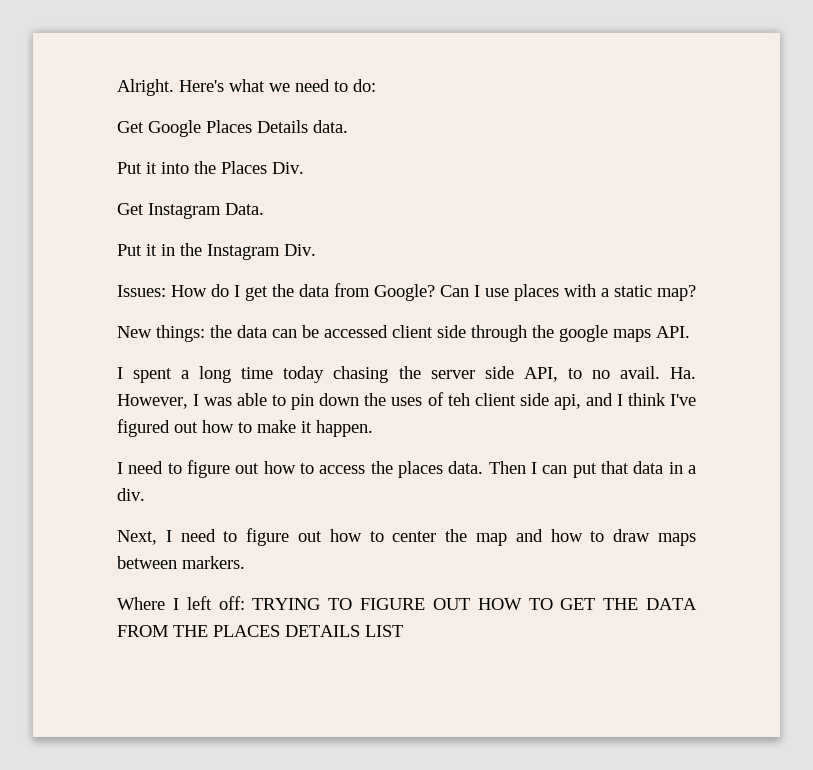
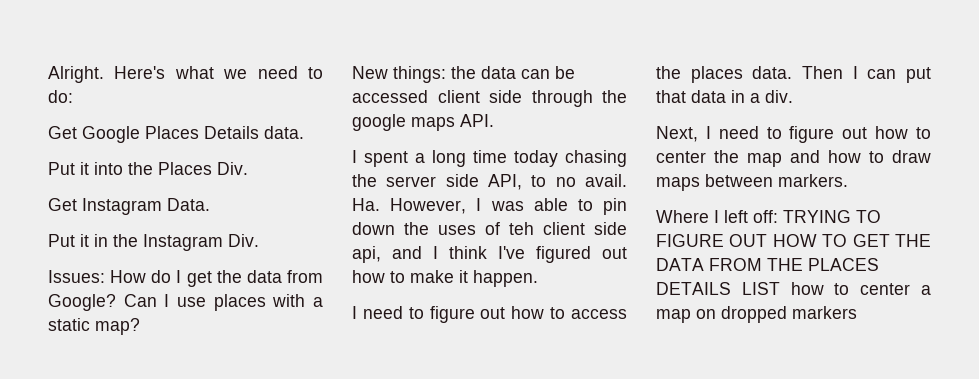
- Where I left off: TRYING TO FIGURE OUT HOW TO GET THE DATA FROM THE PLACES DETAILS LIST
+ Where I left off: TRYING TO FIGURE OUT HOW TO GET THE DATA FROM THE PLACES DETAILS LIST how to center a map on dropped markers

